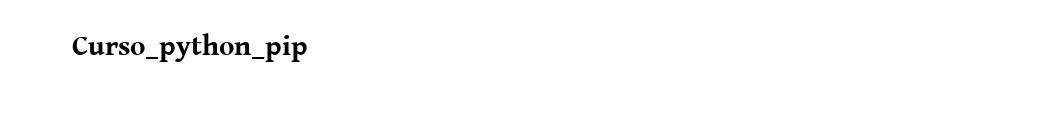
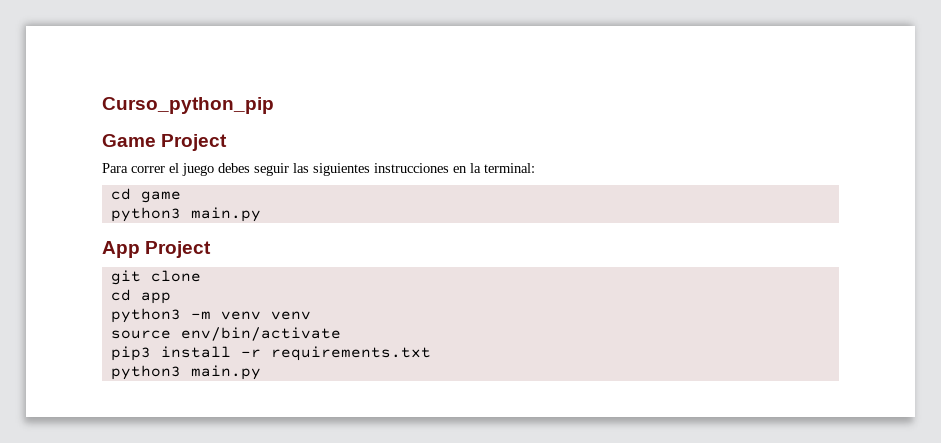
+ Game Project
+ Para correr el juego debes seguir las siguientes instrucciones en la terminal:
+ cd game
+ python3 main.py
+ App Project
+ git clone
+ cd app
+ python3 -m venv venv
+ source env/bin/activate
+ pip3 install -r requirements.txt
+ python3 main.py

